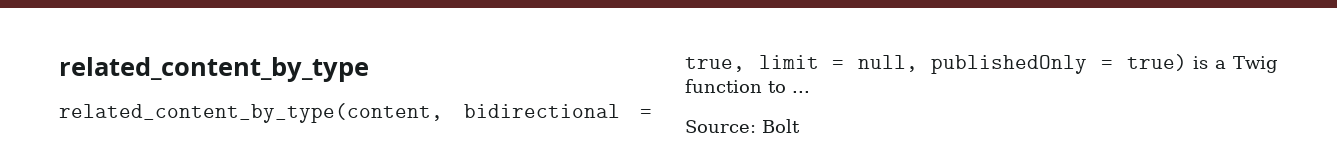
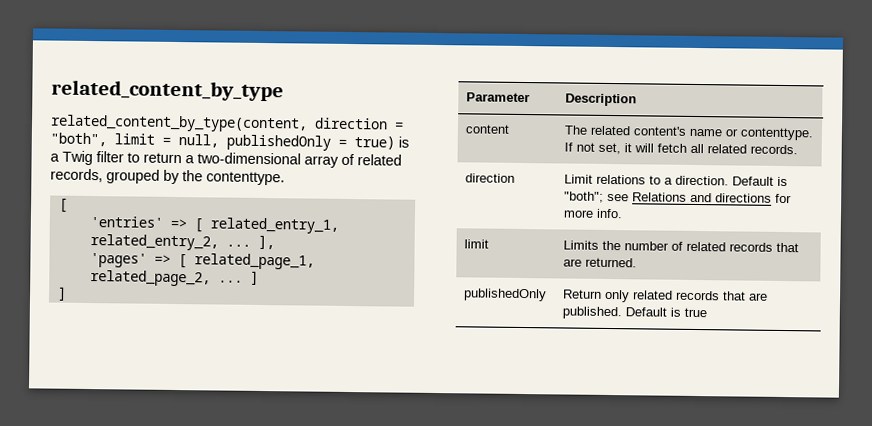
- related_content_by_type(content, bidirectional = true, limit = null, publishedOnly = true) is a Twig function to ...
- Source: Bolt
+ related_content_by_type(content, direction = "both", limit = null, publishedOnly = true) is a Twig filter to return a two-dimensional array of related records, grouped by the contenttype.
+ [
+ 'entries' => [ related_entry_1, related_entry_2, ... ],
+ 'pages' => [ related_page_1, related_page_2, ... ]
+ ]
+ Parameter | Description
+ content | The related content's name or contenttype. If not set, it will fetch all related records.
+ direction | Limit relations to a direction. Default is "both"; see Relations and directions for more info.
+ limit | Limits the number of related records that are returned.
+ publishedOnly | Return only related records that are published. Default is true

